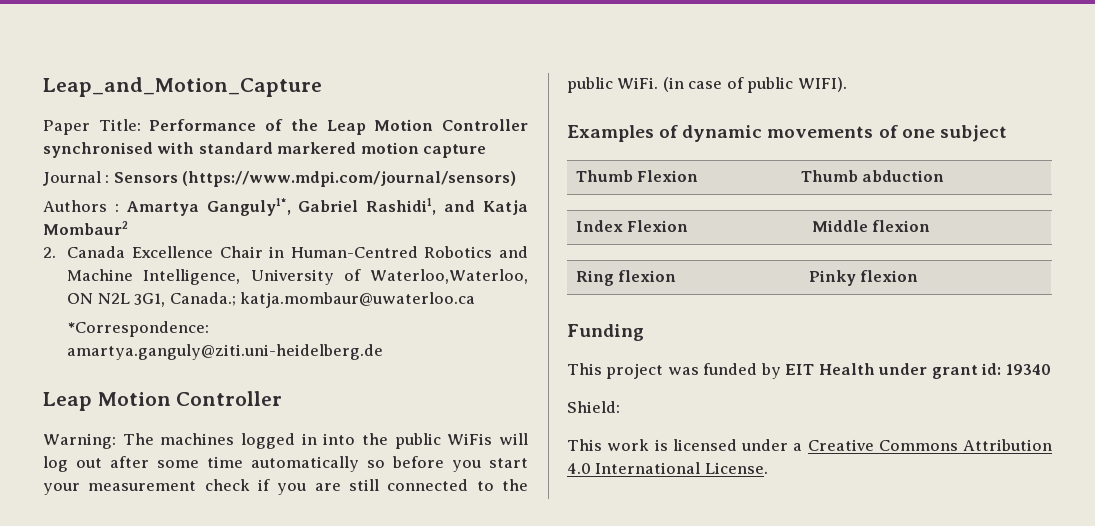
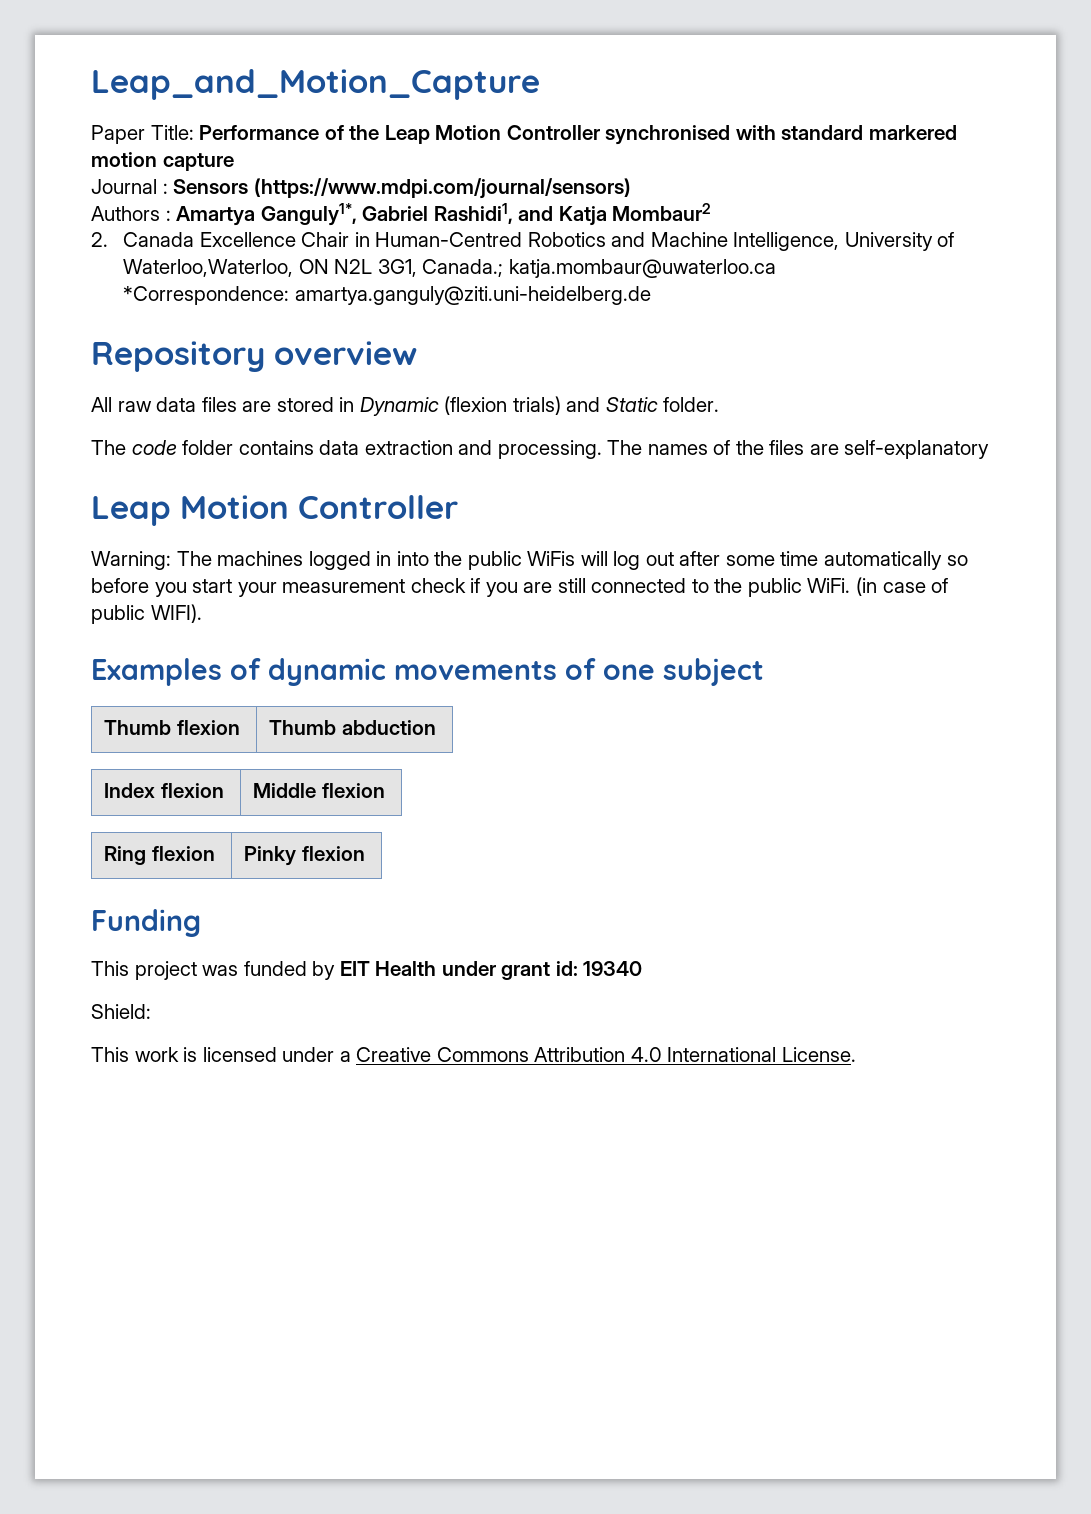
+ Repository overview
+ All raw data files are stored in Dynamic (flexion trials) and Static folder.
+ The code folder contains data extraction and processing. The names of the files are self-explanatory
- Thumb Flexion | Thumb abduction
+ Thumb flexion | Thumb abduction
- Index Flexion | Middle flexion
+ Index flexion | Middle flexion

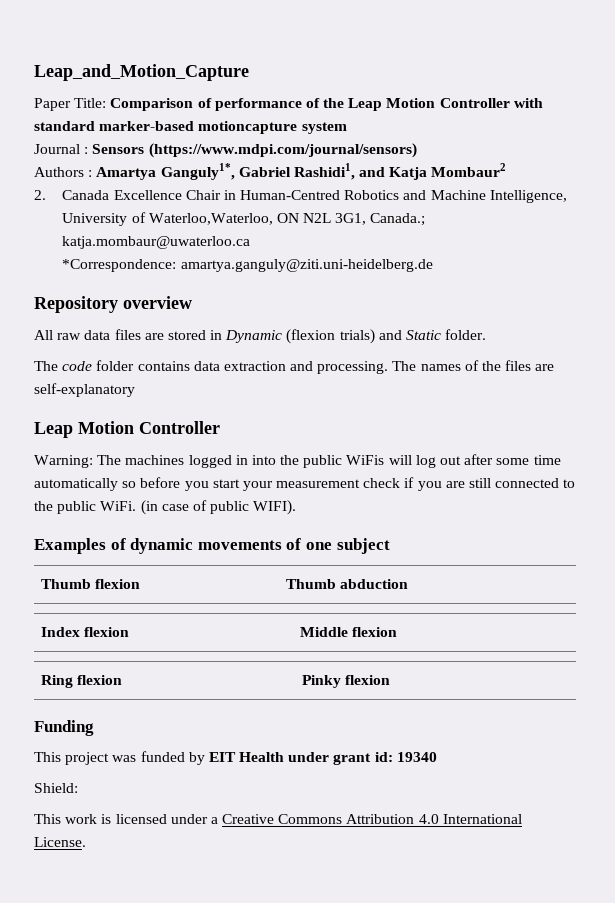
- Paper Title: Performance of the Leap Motion Controller synchronised with standard markered motion capture
+ Paper Title: Comparison of performance of the Leap Motion Controller with standard marker-based motioncapture system

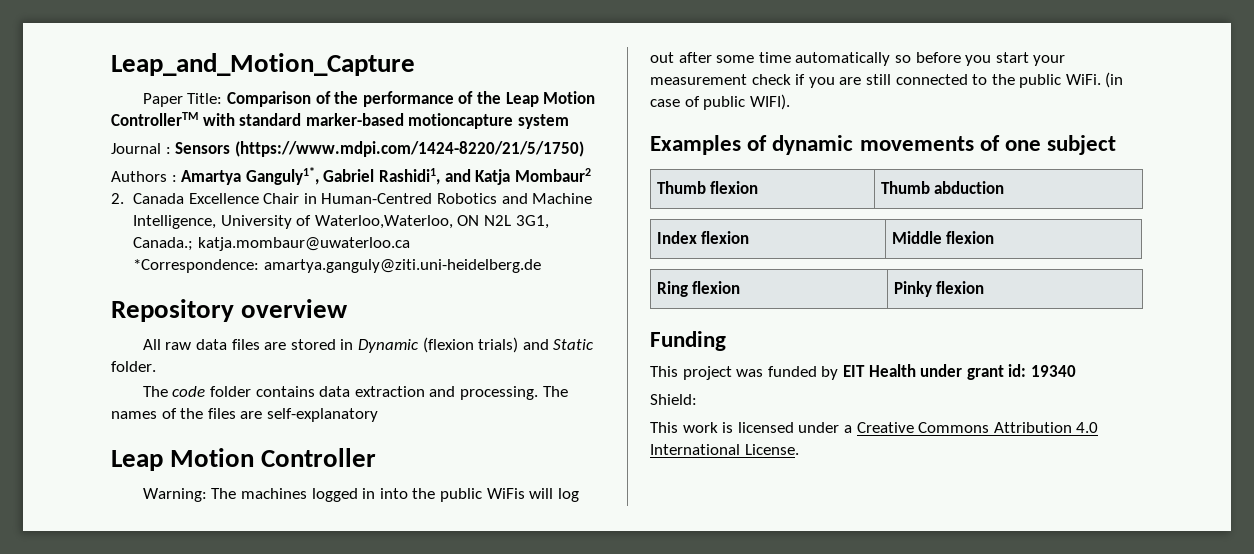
- Paper Title: Comparison of performance of the Leap Motion Controller with standard marker-based motioncapture system
+ Paper Title: Comparison of the performance of the Leap Motion ControllerTM with standard marker-based motioncapture system
- Journal : Sensors (https://www.mdpi.com/journal/sensors)
+ Journal : Sensors (https://www.mdpi.com/1424-8220/21/5/1750)

